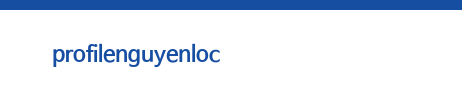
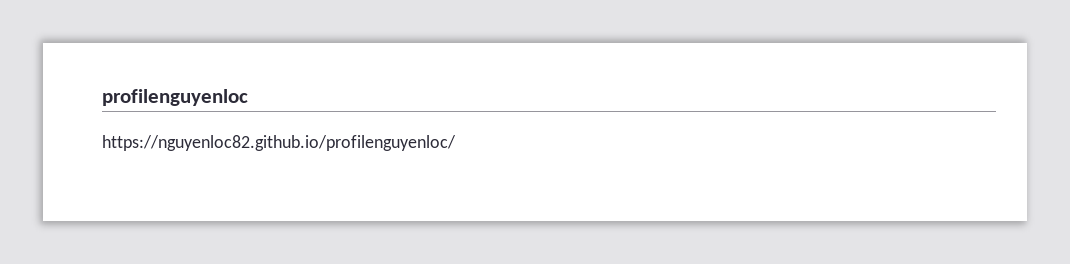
+ https://nguyenloc82.github.io/profilenguyenloc/

